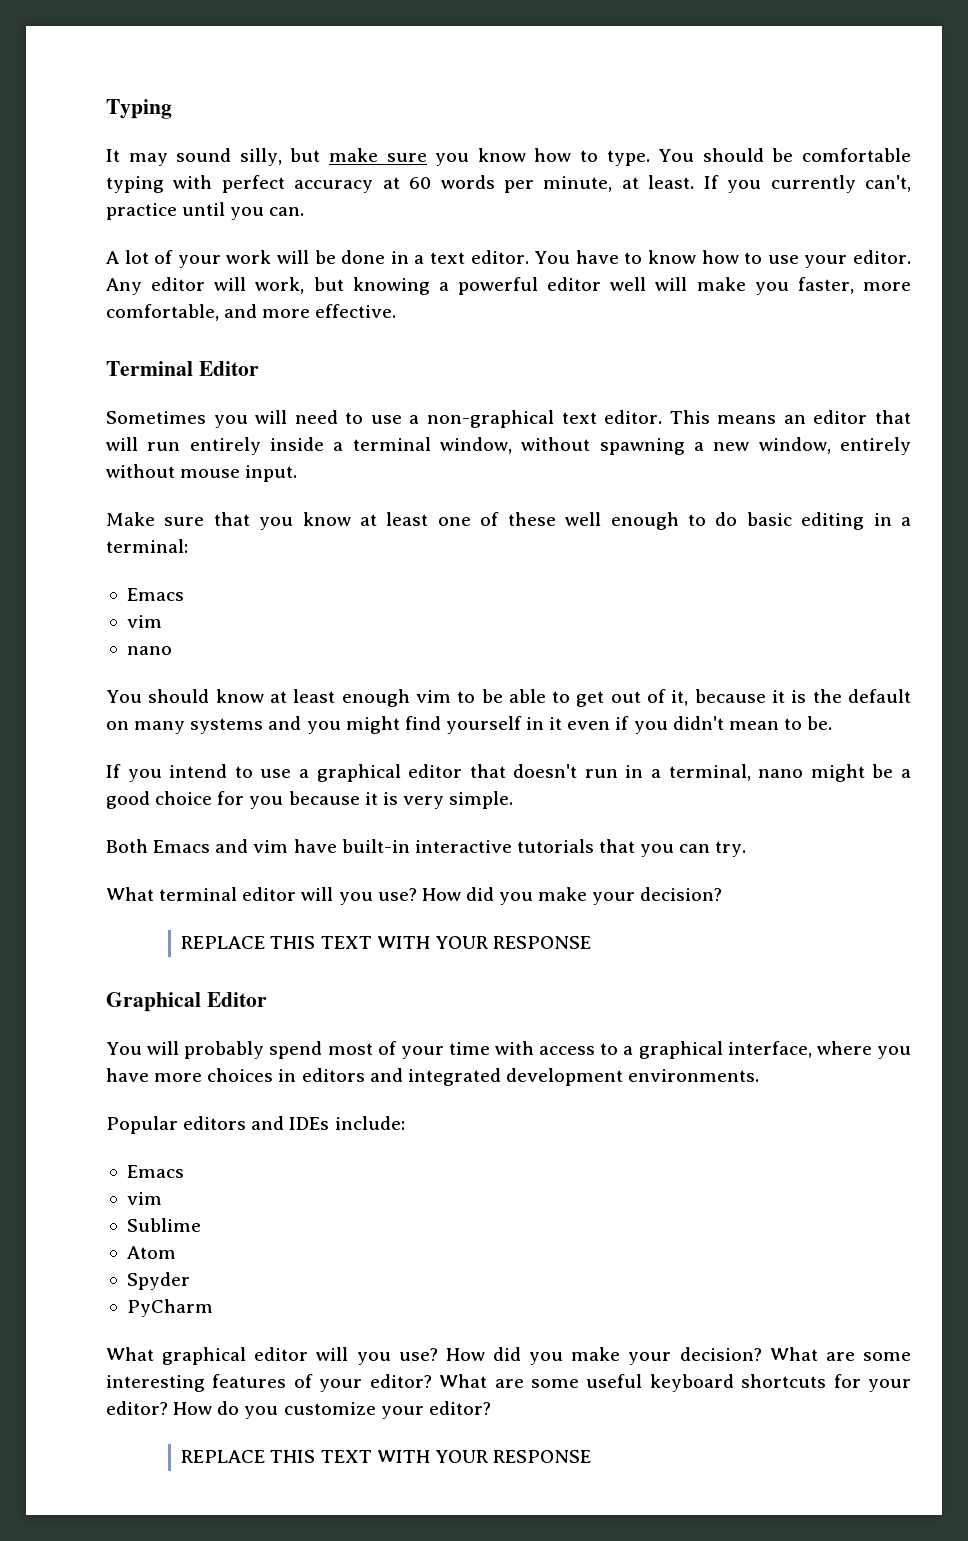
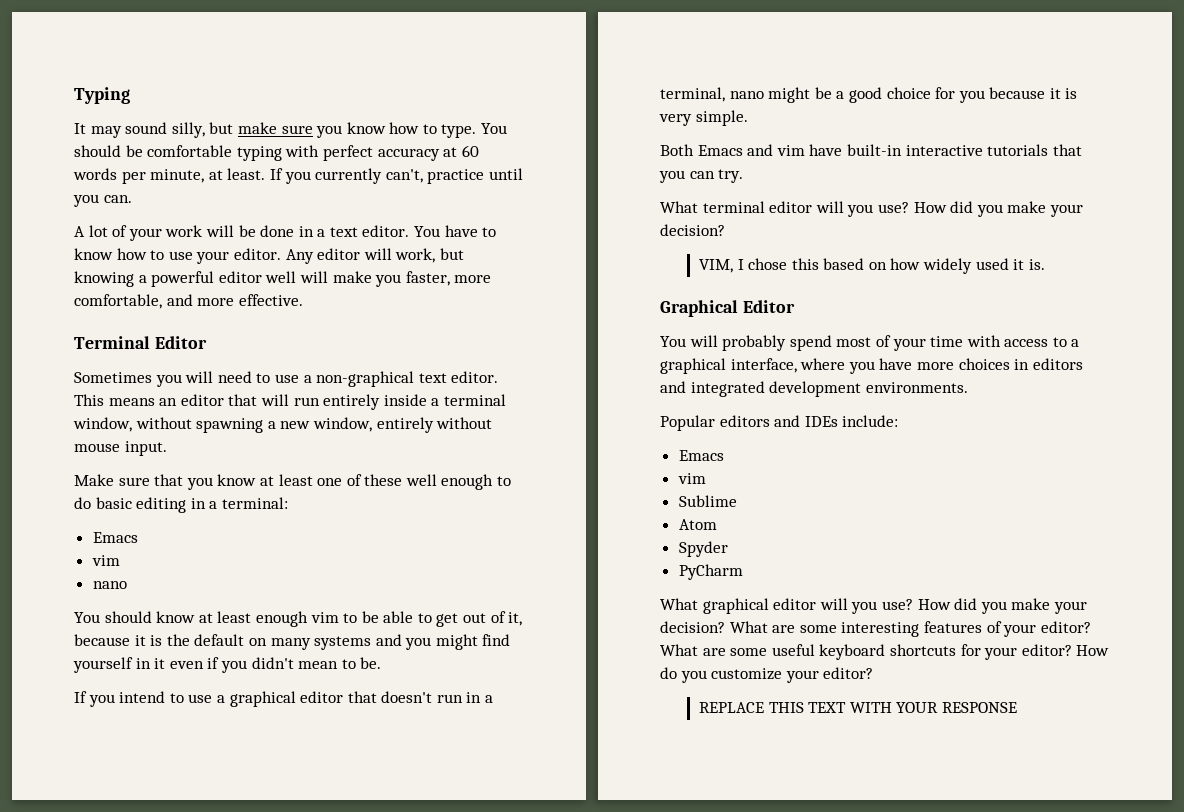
  What terminal editor will you use? How did you make your decision?
- REPLACE THIS TEXT WITH YOUR RESPONSE
+ VIM, I chose this based on how widely used it is.

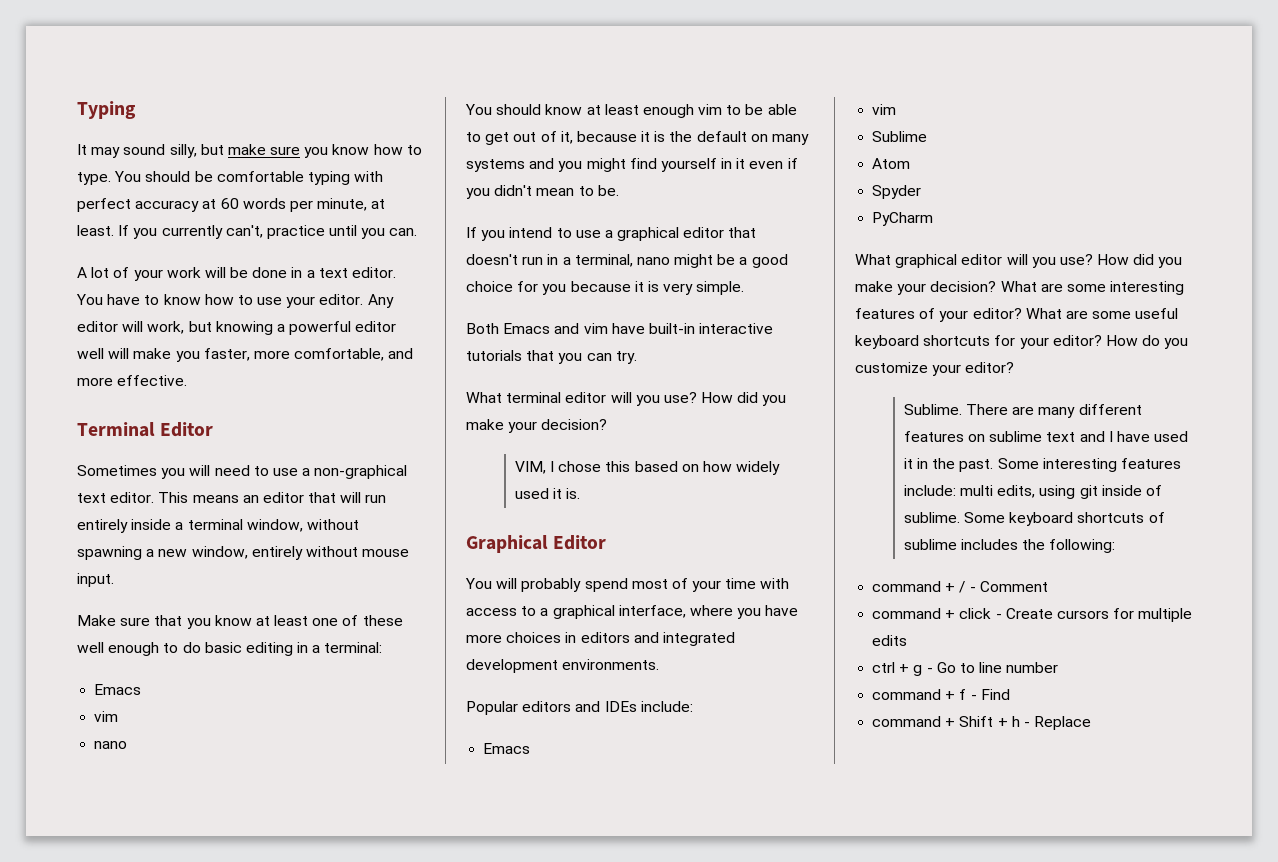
- REPLACE THIS TEXT WITH YOUR RESPONSE
+ Sublime. There are many different features on sublime text and I have used it in the past. Some interesting features include: multi edits, using git inside of sublime. Some keyboard shortcuts of sublime includes the following:
+ command + / - Comment
+ command + click - Create cursors for multiple edits
+ ctrl + g - Go to line number
+ command + f - Find
+ command + Shift + h - Replace

